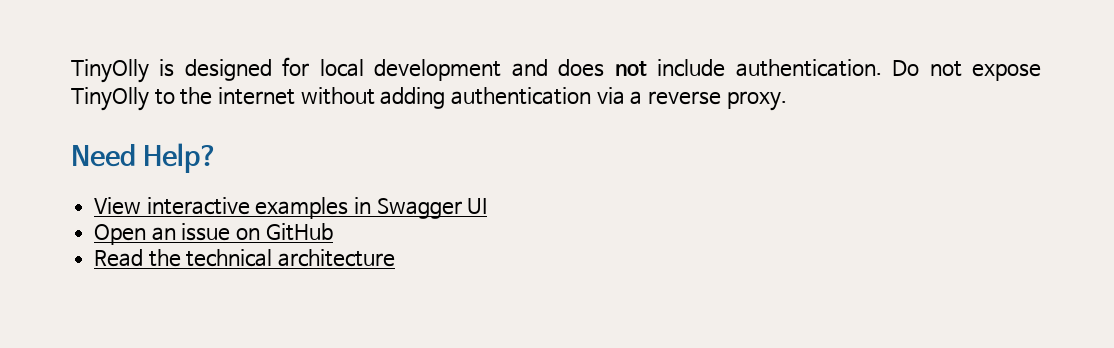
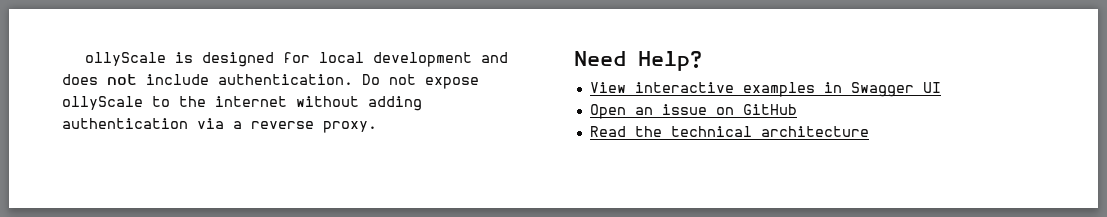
- TinyOlly is designed for local development and does not include authentication.
+ ollyScale is designed for local development and does not include authentication.
- Do not expose TinyOlly to the internet without adding authentication via a reverse proxy.
+ Do not expose ollyScale to the internet without adding authentication via a reverse proxy.

